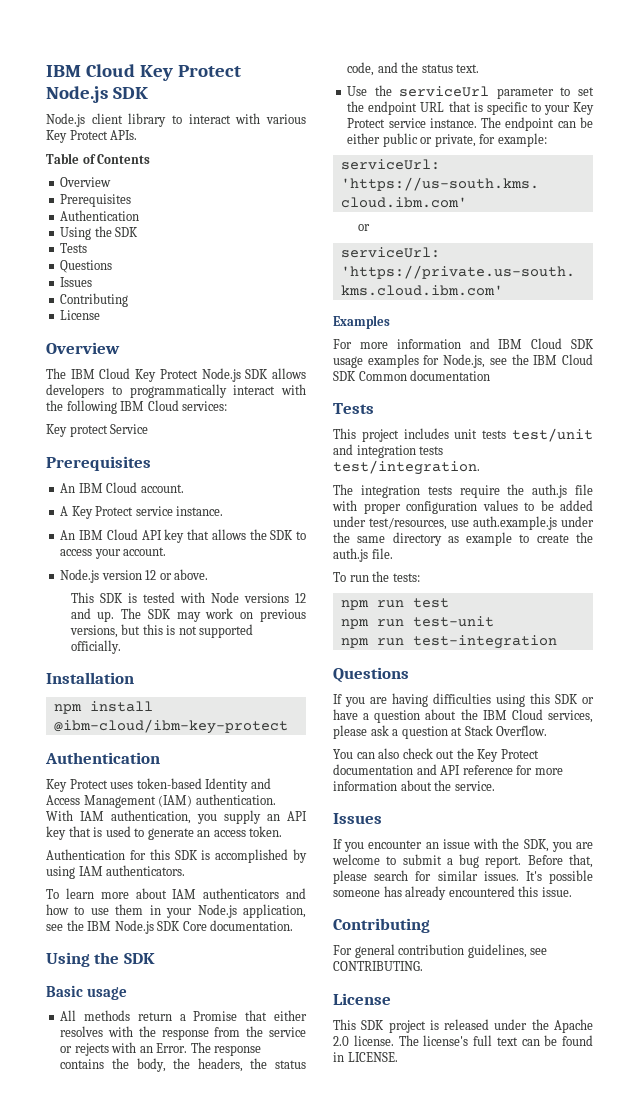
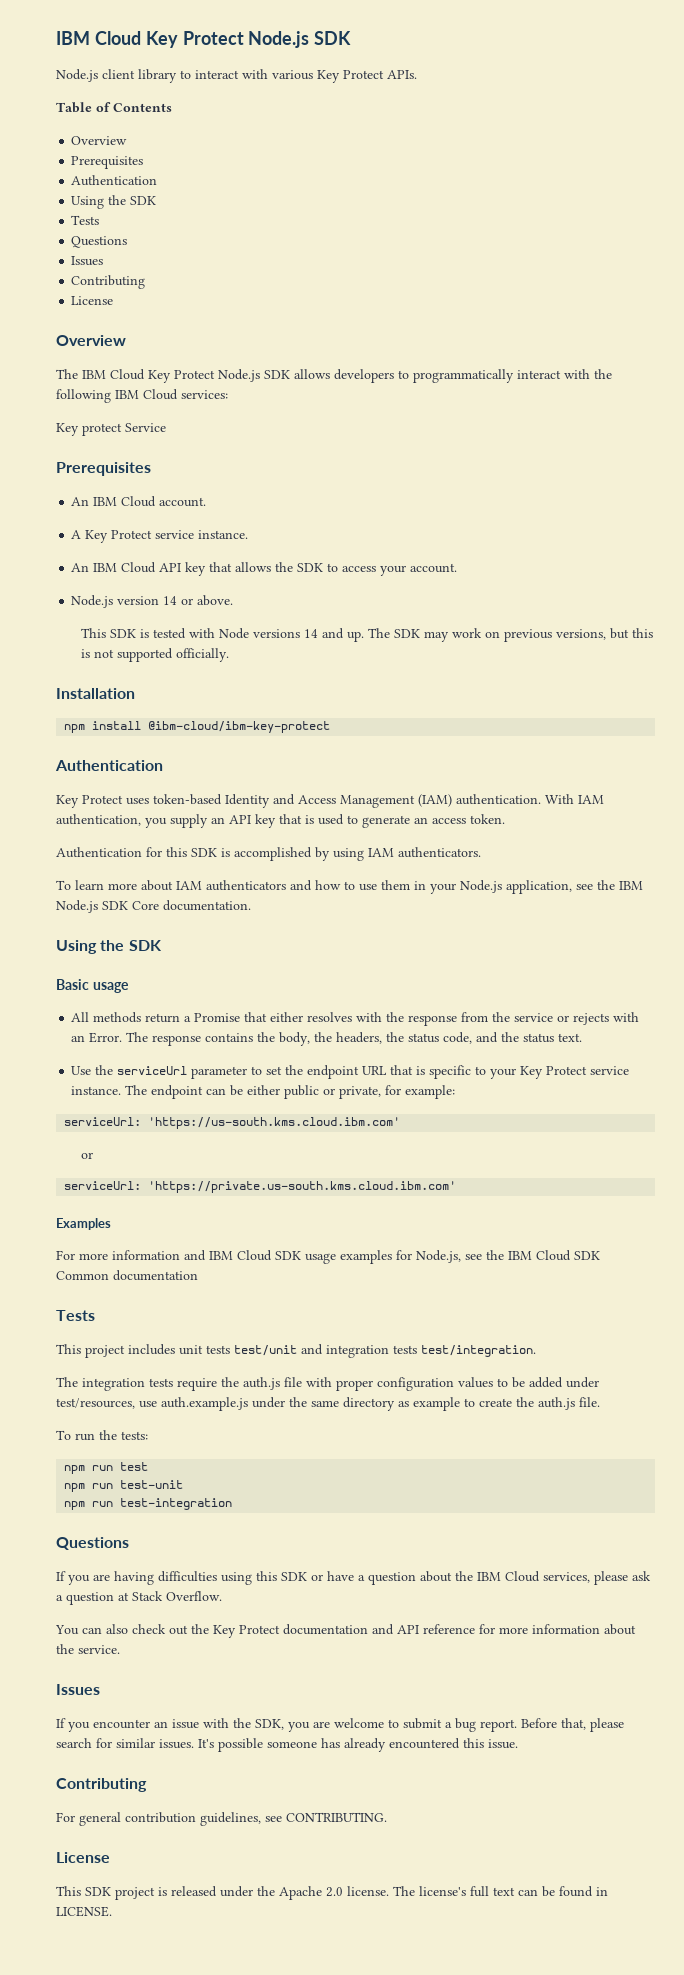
- Node.js version 12 or above.
+ Node.js version 14 or above.
- This SDK is tested with Node versions 12 and up.
+ This SDK is tested with Node versions 14 and up.

